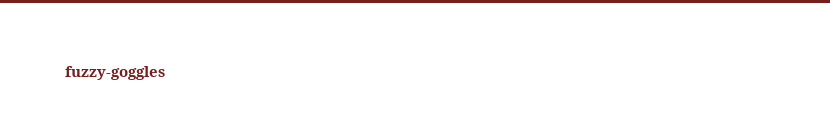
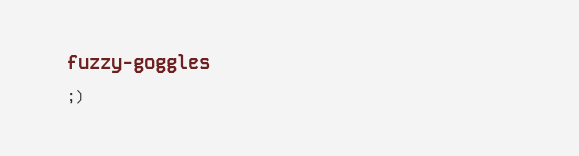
+ ;)

